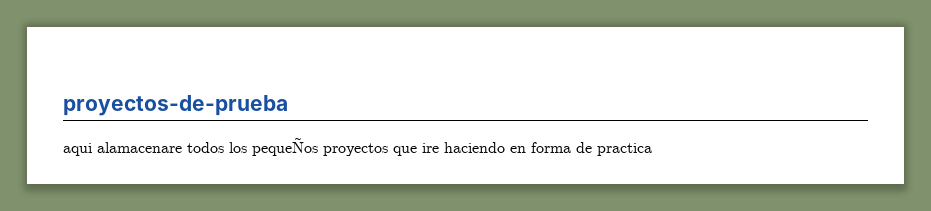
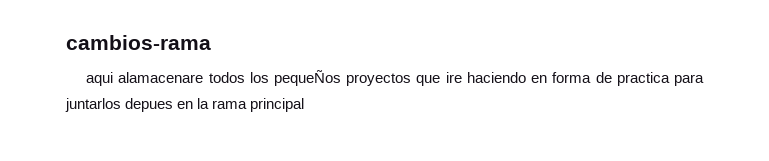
- proyectos-de-prueba
+ cambios-rama
- aqui alamacenare todos los pequeÑos proyectos que ire haciendo en forma de practica
+ aqui alamacenare todos los pequeÑos proyectos que ire haciendo en forma de practica para juntarlos depues en la rama principal

